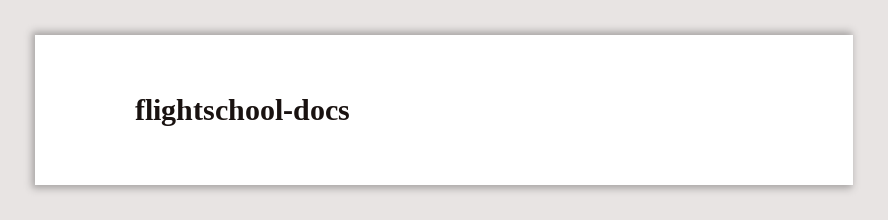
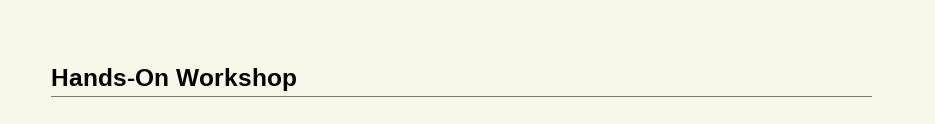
- flightschool-docs
+ Hands-On Workshop

